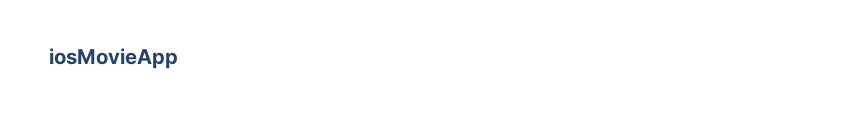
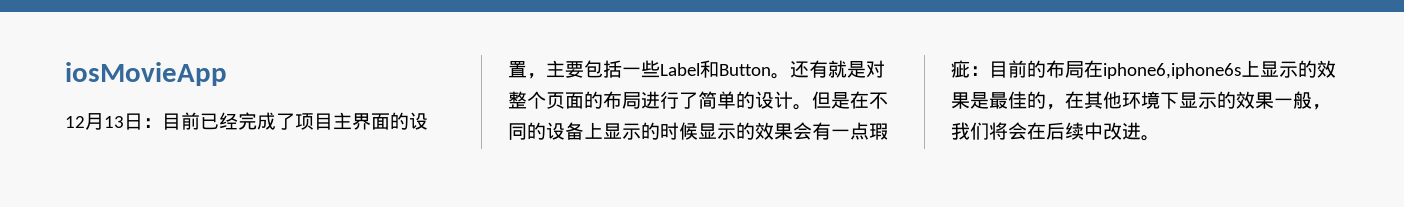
+ 12月13日：目前已经完成了项目主界面的设置，主要包括一些Label和Button。还有就是对整个页面的布局进行了简单的设计。但是在不同的设备上显示的时候显示的效果会有一点瑕疵：目前的布局在iphone6,iphone6s上显示的效果是最佳的，在其他环境下显示的效果一般，我们将会在后续中改进。

